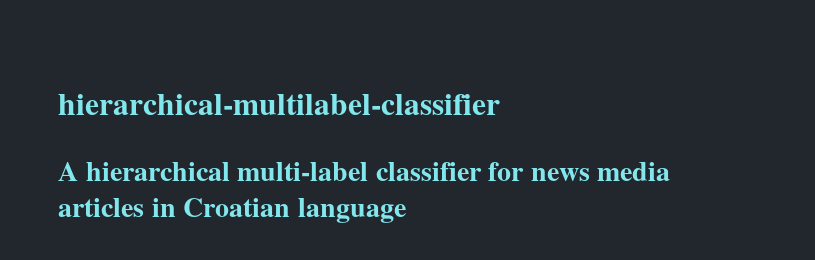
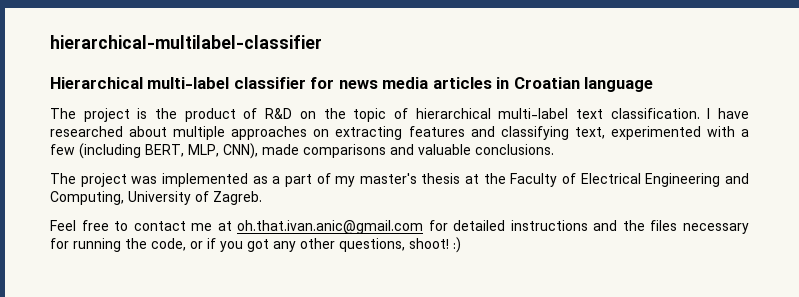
- A hierarchical multi-label classifier for news media articles in Croatian language
+ Hierarchical multi-label classifier for news media articles in Croatian language
+ The project is the product of R&D on the topic of hierarchical multi-label text classification. I have researched about multiple approaches on extracting features and classifying text, experimented with a few (including BERT, MLP, CNN), made comparisons and valuable conclusions.
+ The project was implemented as a part of my master's thesis at the Faculty of Electrical Engineering and Computing, University of Zagreb.
+ Feel free to contact me at oh.that.ivan.anic@gmail.com for detailed instructions and the files necessary for running the code, or if you got any other questions, shoot! :)

